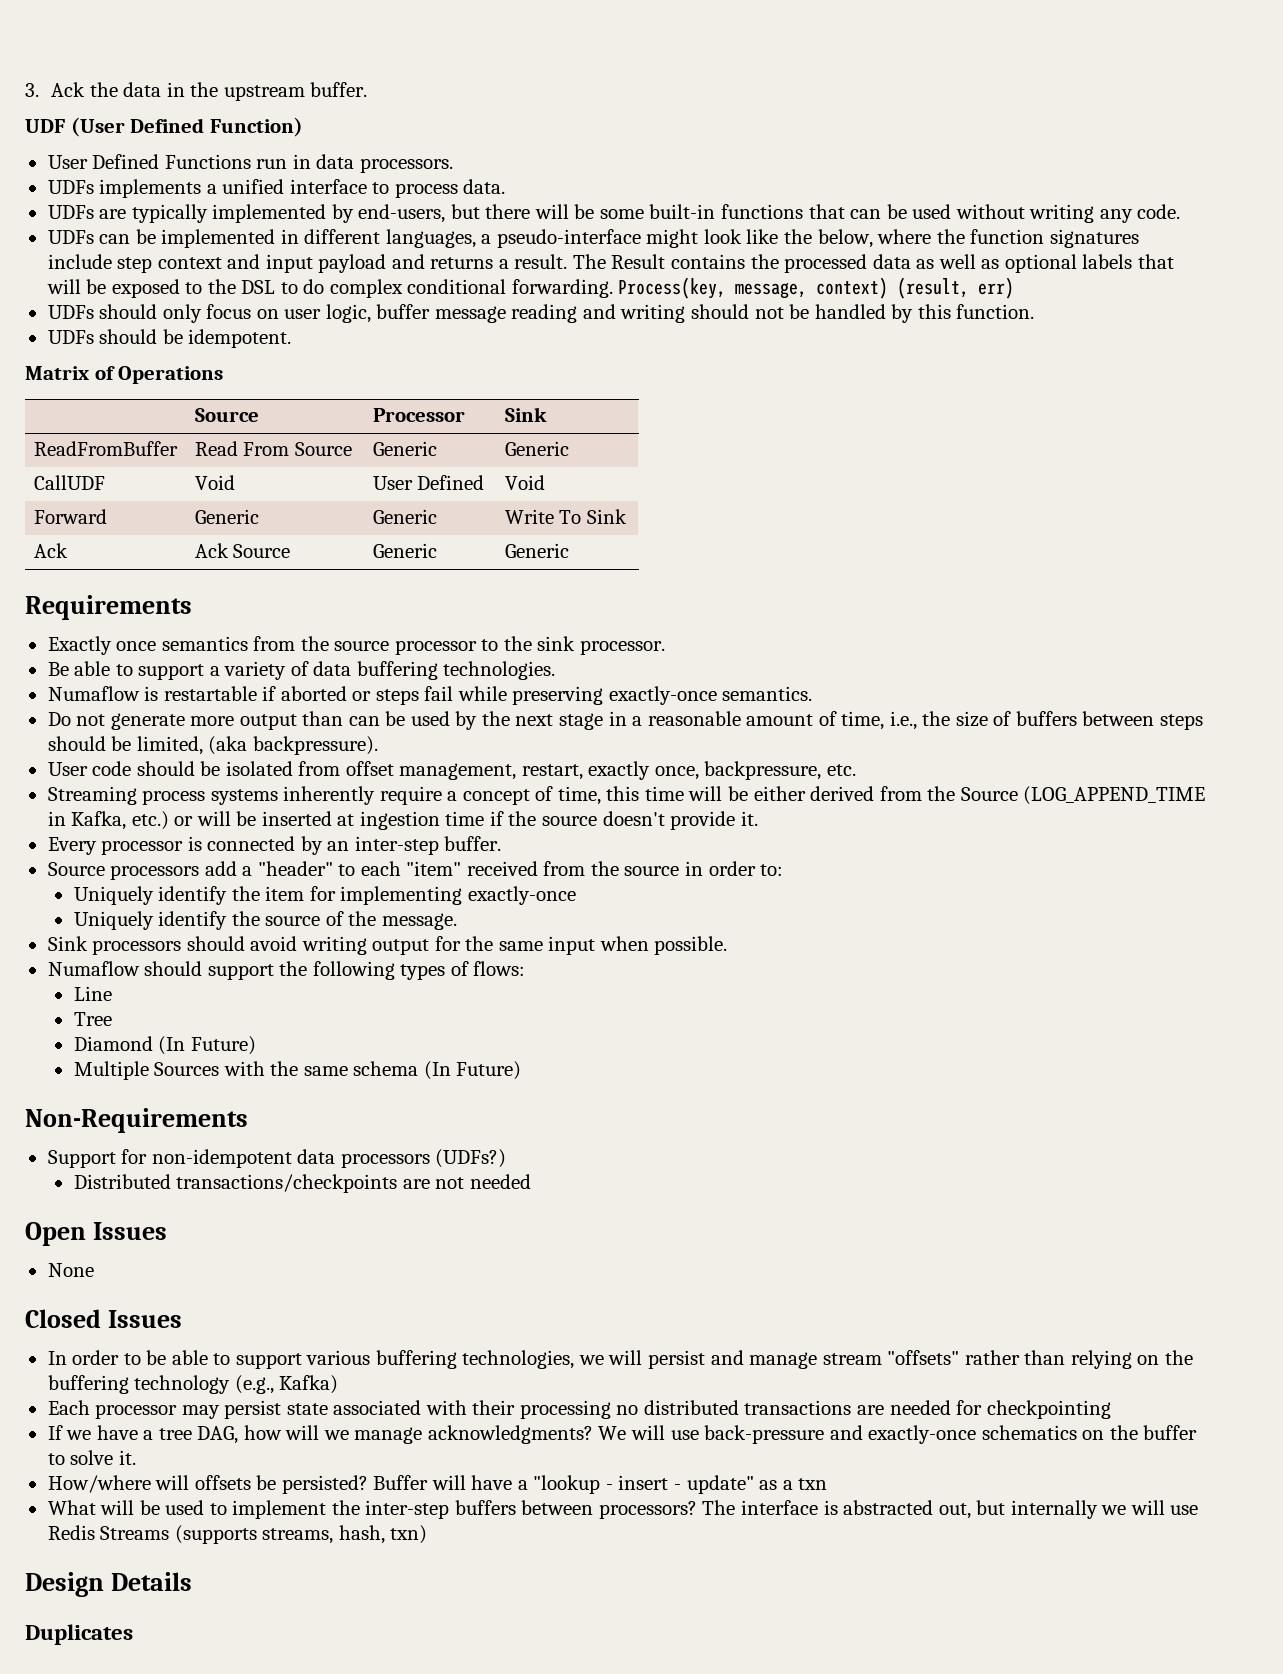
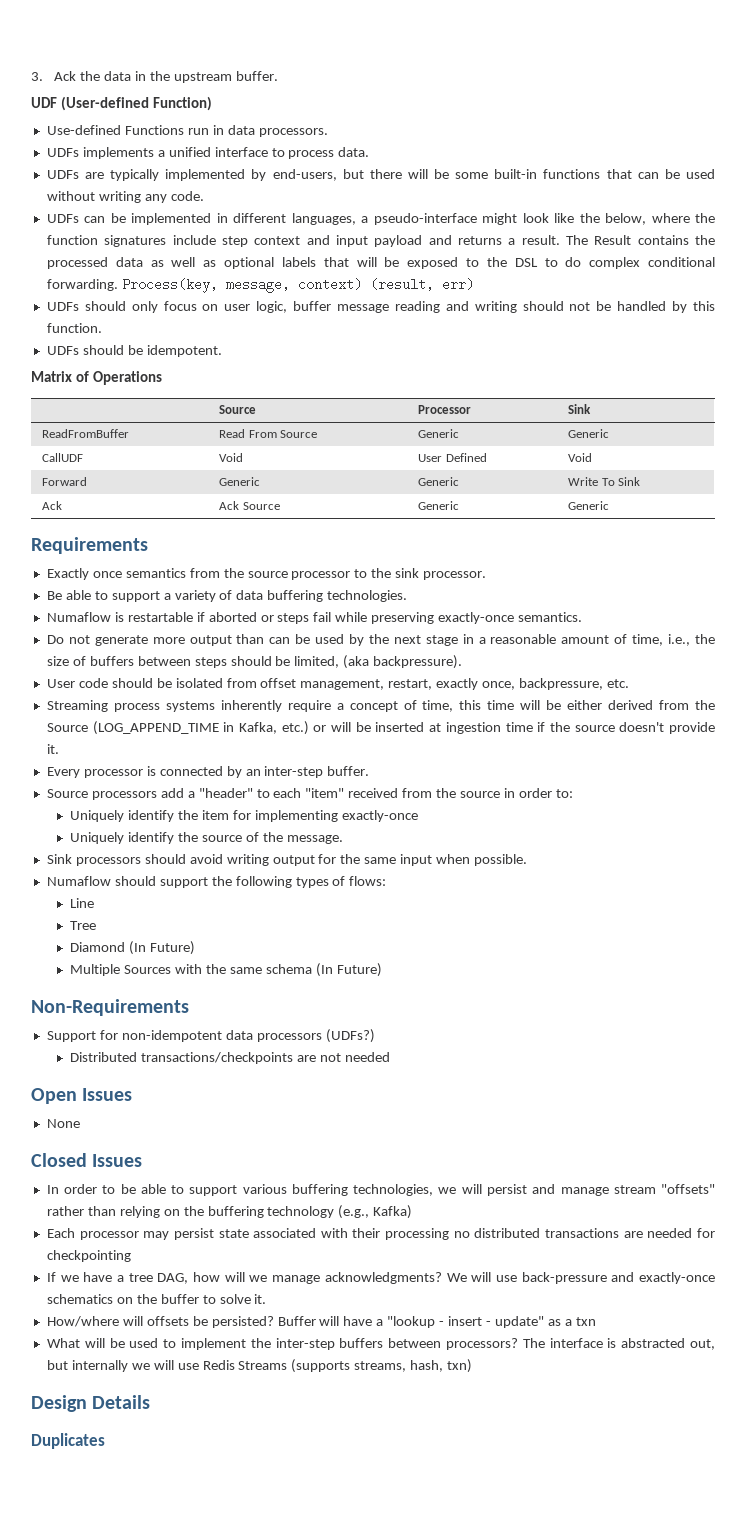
- UDF (User Defined Function)
+ UDF (User-defined Function)
- User Defined Functions run in data processors.
+ Use-defined Functions run in data processors.

